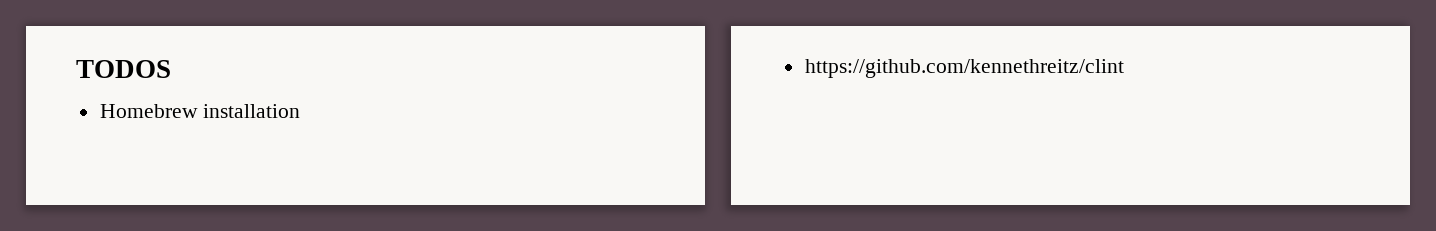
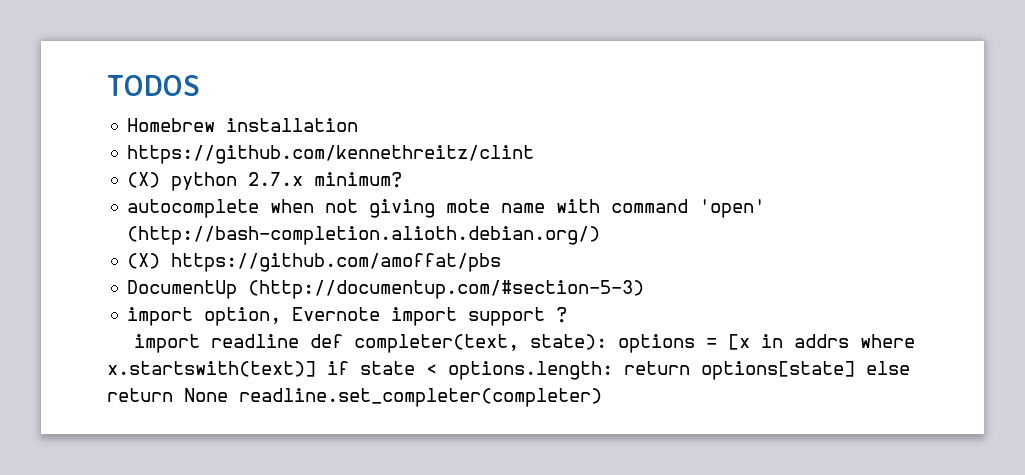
+ (X) python 2.7.x minimum?
+ autocomplete when not giving mote name with command 'open' (http://bash-completion.alioth.debian.org/)
+ (X) https://github.com/amoffat/pbs
+ DocumentUp (http://documentup.com/#section-5-3)
+ import option, Evernote import support ?
+ import readline def completer(text, state): options = [x in addrs where x.startswith(text)] if state < options.length: return options[state] else return None readline.set_completer(completer)

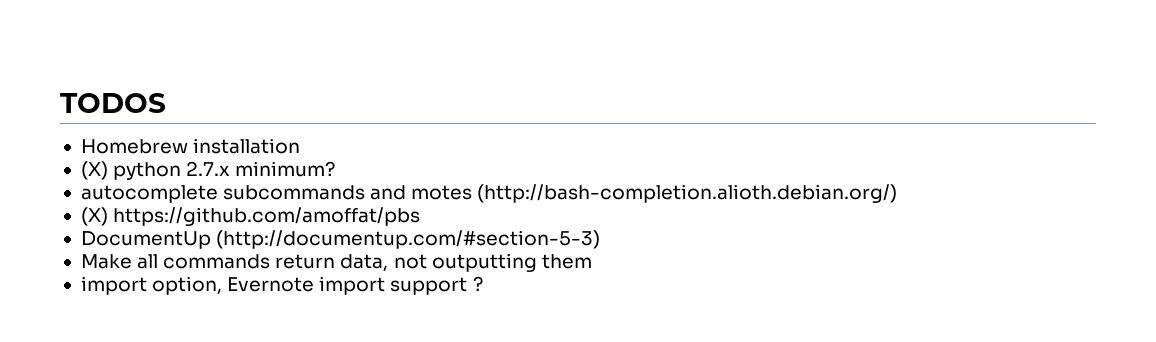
- https://github.com/kennethreitz/clint
- autocomplete when not giving mote name with command 'open' (http://bash-completion.alioth.debian.org/)
+ autocomplete subcommands and motes (http://bash-completion.alioth.debian.org/)
+ Make all commands return data, not outputting them
- import readline def completer(text, state): options = [x in addrs where x.startswith(text)] if state < options.length: return options[state] else return None readline.set_completer(completer)

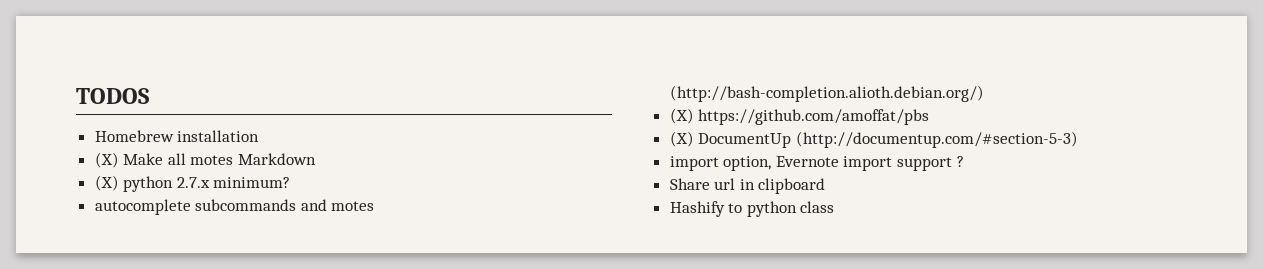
+ (X) Make all motes Markdown
- DocumentUp (http://documentup.com/#section-5-3)
+ (X) DocumentUp (http://documentup.com/#section-5-3)
- Make all commands return data, not outputting them
+ Share url in clipboard
+ Hashify to python class

